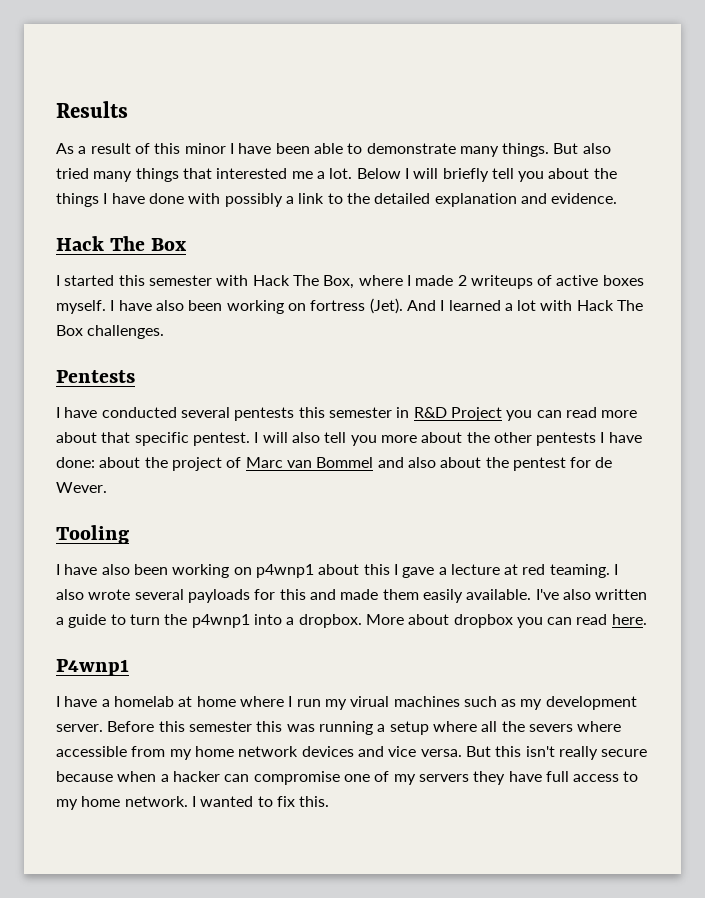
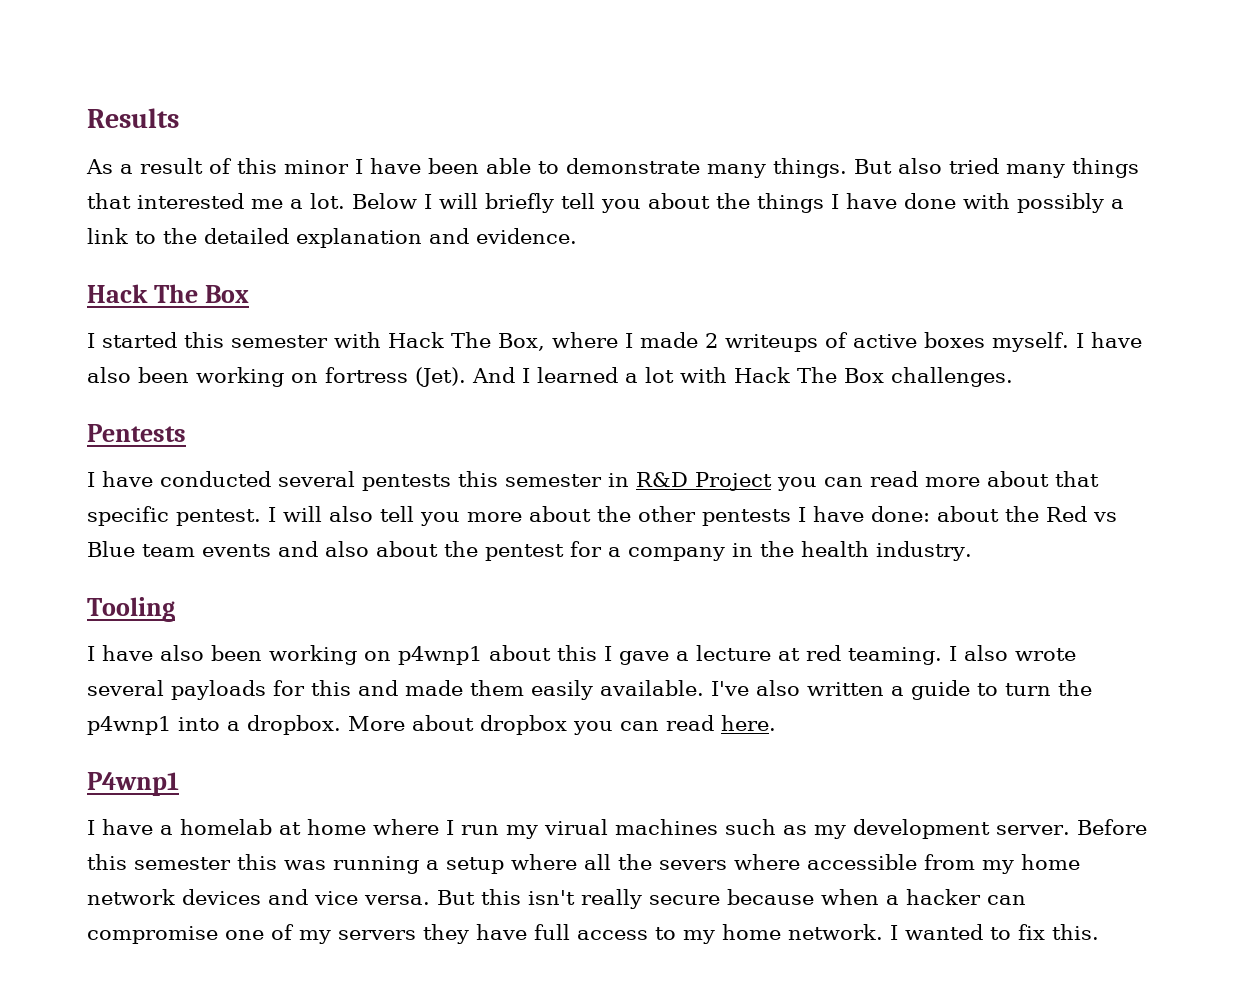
- I will also tell you more about the other pentests I have done: about the project of Marc van Bommel and also about the pentest for de Wever.
+ I will also tell you more about the other pentests I have done: about the Red vs Blue team events and also about the pentest for a company in the health industry.

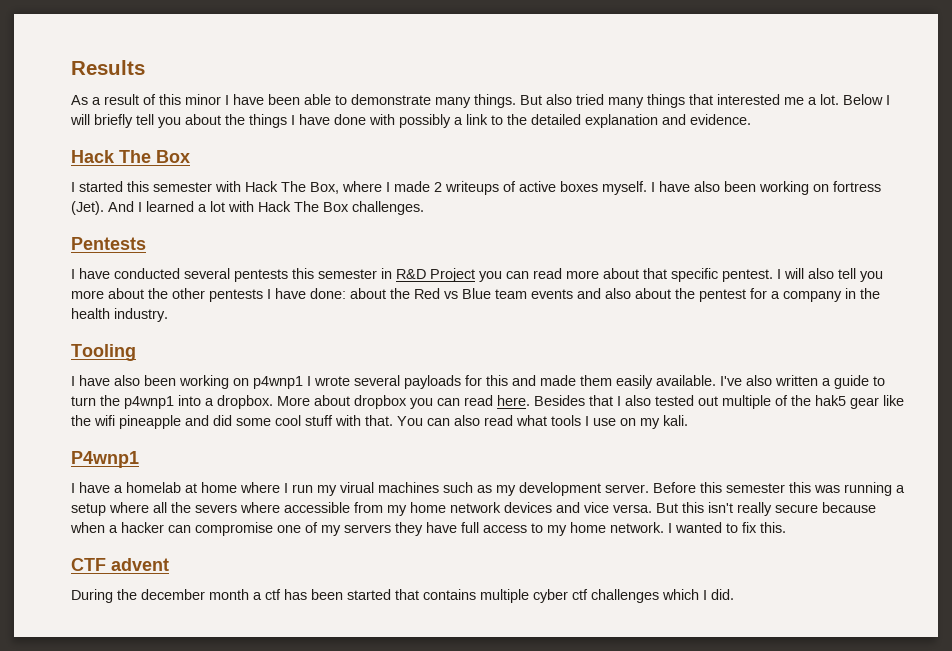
- I have also been working on p4wnp1 about this I gave a lecture at red teaming. I also wrote several payloads for this and made them easily available.
+ I have also been working on p4wnp1 I wrote several payloads for this and made them easily available.
+ Besides that I also tested out multiple of the hak5 gear like the wifi pineapple and did some cool stuff with that. You can also read what tools I use on my kali.
+ CTF advent
+ During the december month a ctf has been started that contains multiple cyber ctf challenges which I did.

